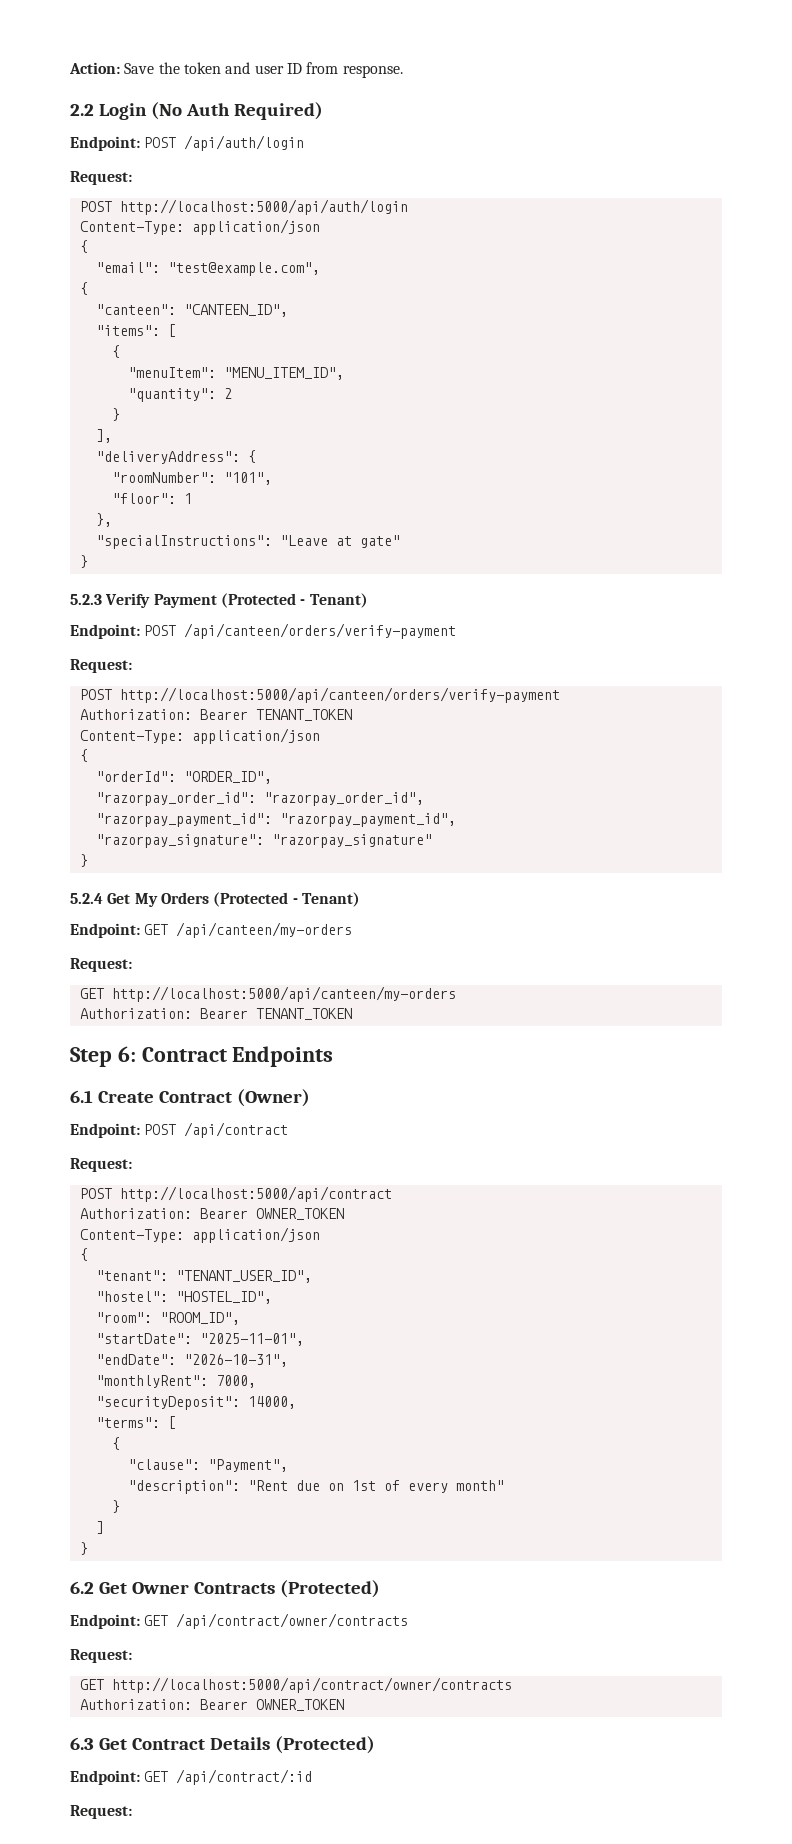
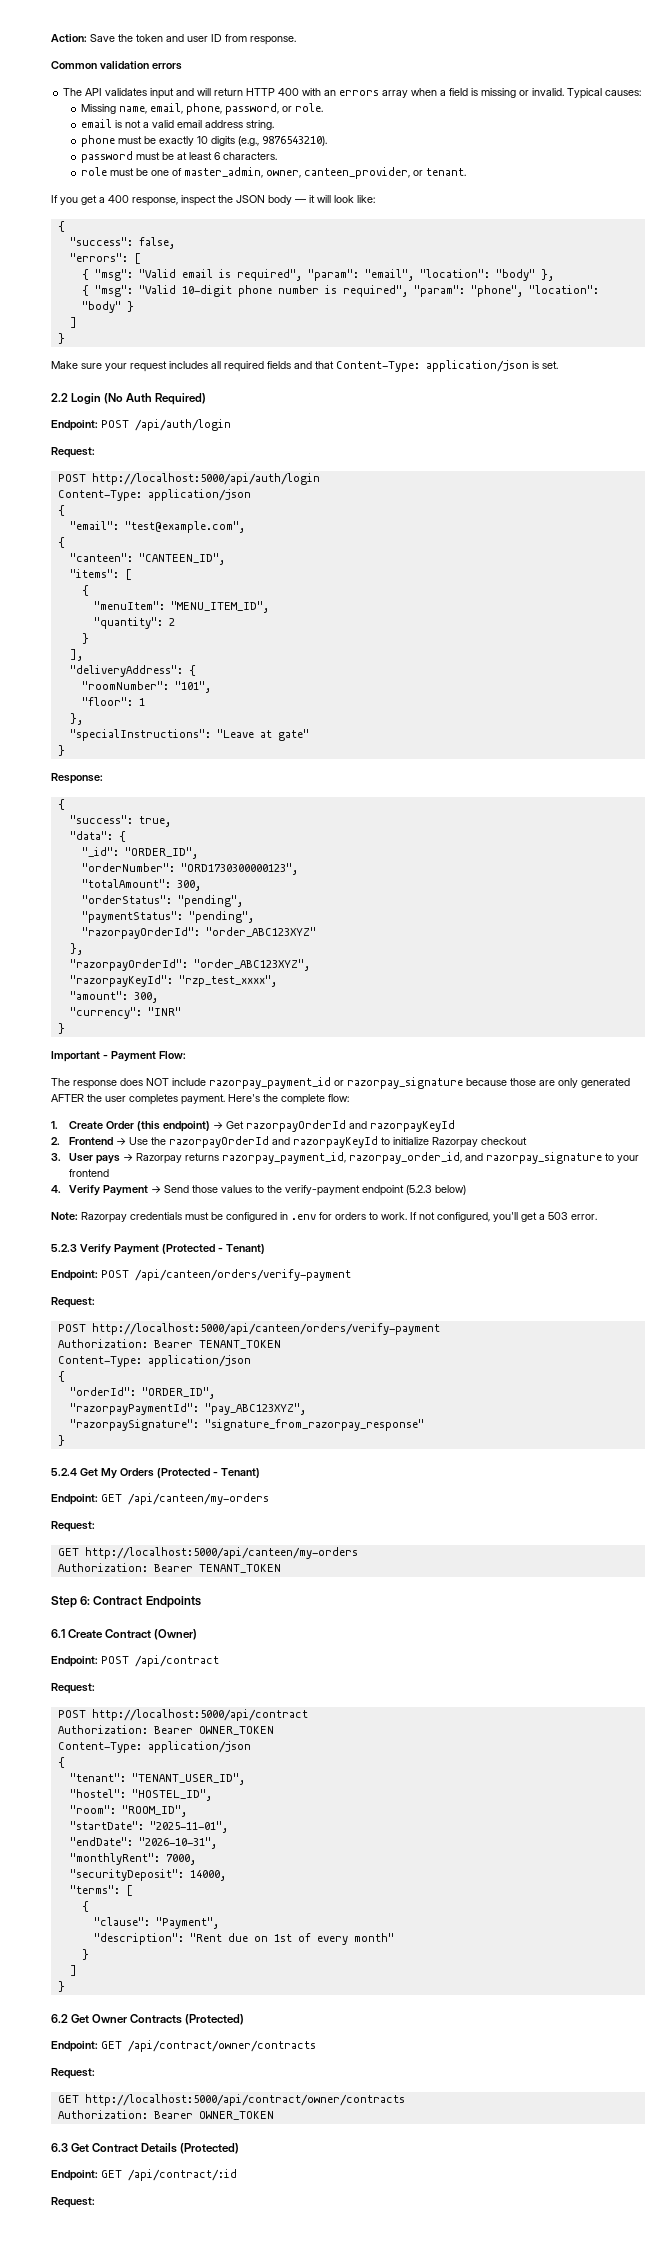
+ Common validation errors
+ The API validates input and will return HTTP 400 with an errors array when a field is missing or invalid. Typical causes:
+ Missing name, email, phone, password, or role.
+ email is not a valid email address string.
+ phone must be exactly 10 digits (e.g., 9876543210).
+ password must be at least 6 characters.
+ role must be one of master_admin, owner, canteen_provider, or tenant.
+ If you get a 400 response, inspect the JSON body — it will look like:
+ {
+ "success": false,
+ "errors": [
+ { "msg": "Valid email is required", "param": "email", "location": "body" },
+ { "msg": "Valid 10-digit phone number is required", "param": "phone", "location": "body" }
+ ]
+ }
+ Make sure your request includes all required fields and that Content-Type: application/json is set.
+ Response:
+ {
+ "success": true,
+ "data": {
+ "_id": "ORDER_ID",
+ "orderNumber": "ORD1730300000123",
+ "totalAmount": 300,
+ "orderStatus": "pending",
+ "paymentStatus": "pending",
+ "razorpayOrderId": "order_ABC123XYZ"
+ },
+ "razorpayOrderId": "order_ABC123XYZ",
+ "razorpayKeyId": "rzp_test_xxxx",
+ "amount": 300,
+ "currency": "INR"
+ }
+ Important - Payment Flow:
+ The response does NOT include razorpay_payment_id or razorpay_signature because those are only generated AFTER the user completes payment. Here's the complete flow:
+ 1. Create Order (this endpoint) → Get razorpayOrderId and razorpayKeyId
+ 2. Frontend → Use the razorpayOrderId and razorpayKeyId to initialize Razorpay checkout
+ 3. User pays → Razorpay returns razorpay_payment_id, razorpay_order_id, and razorpay_signature to your frontend
+ 4. Verify Payment → Send those values to the verify-payment endpoint (5.2.3 below)
+ Note: Razorpay credentials must be configured in .env for orders to work. If not configured, you'll get a 503 error.
- "razorpay_order_id": "razorpay_order_id",
- "razorpay_payment_id": "razorpay_payment_id",
- "razorpay_signature": "razorpay_signature"
+ "razorpayPaymentId": "pay_ABC123XYZ",
+ "razorpaySignature": "signature_from_razorpay_response"

